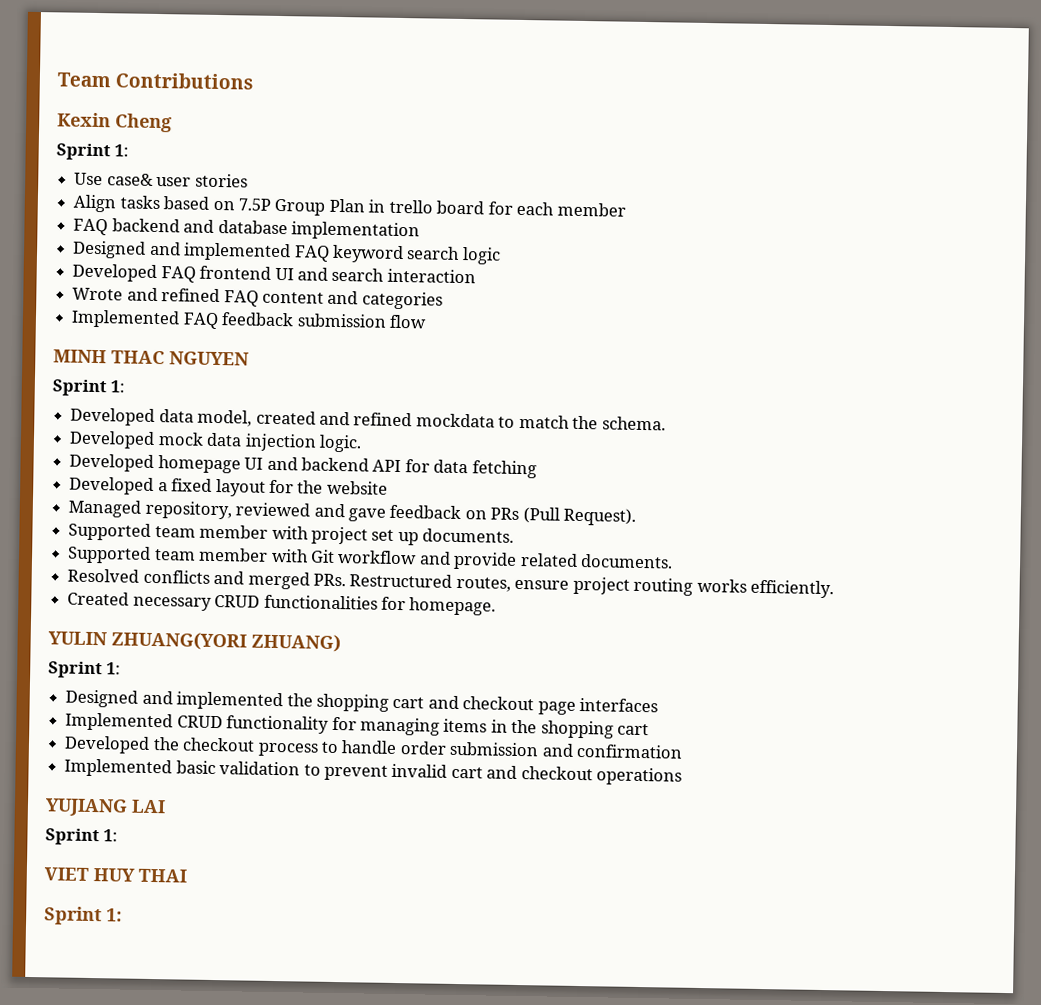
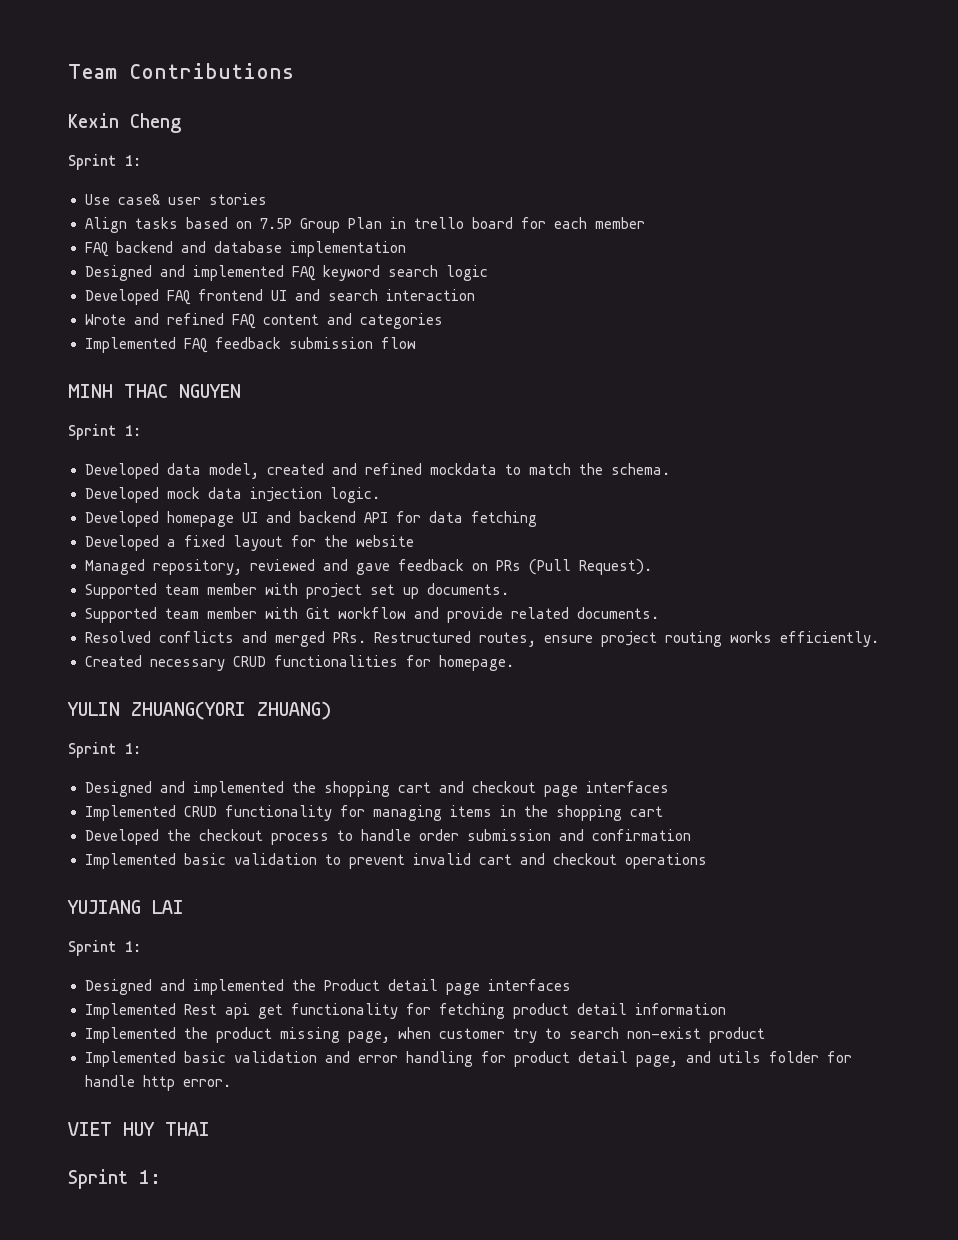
+ Designed and implemented the Product detail page interfaces
+ Implemented Rest api get functionality for fetching product detail information
+ Implemented the product missing page, when customer try to search non-exist product
+ Implemented basic validation and error handling for product detail page, and utils folder for handle http error.

